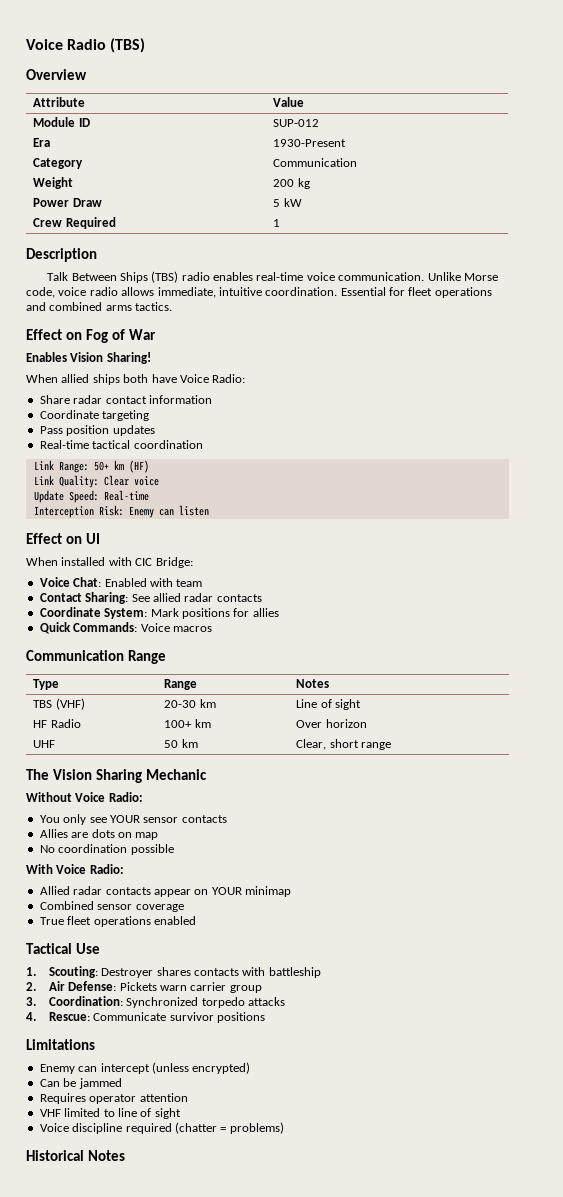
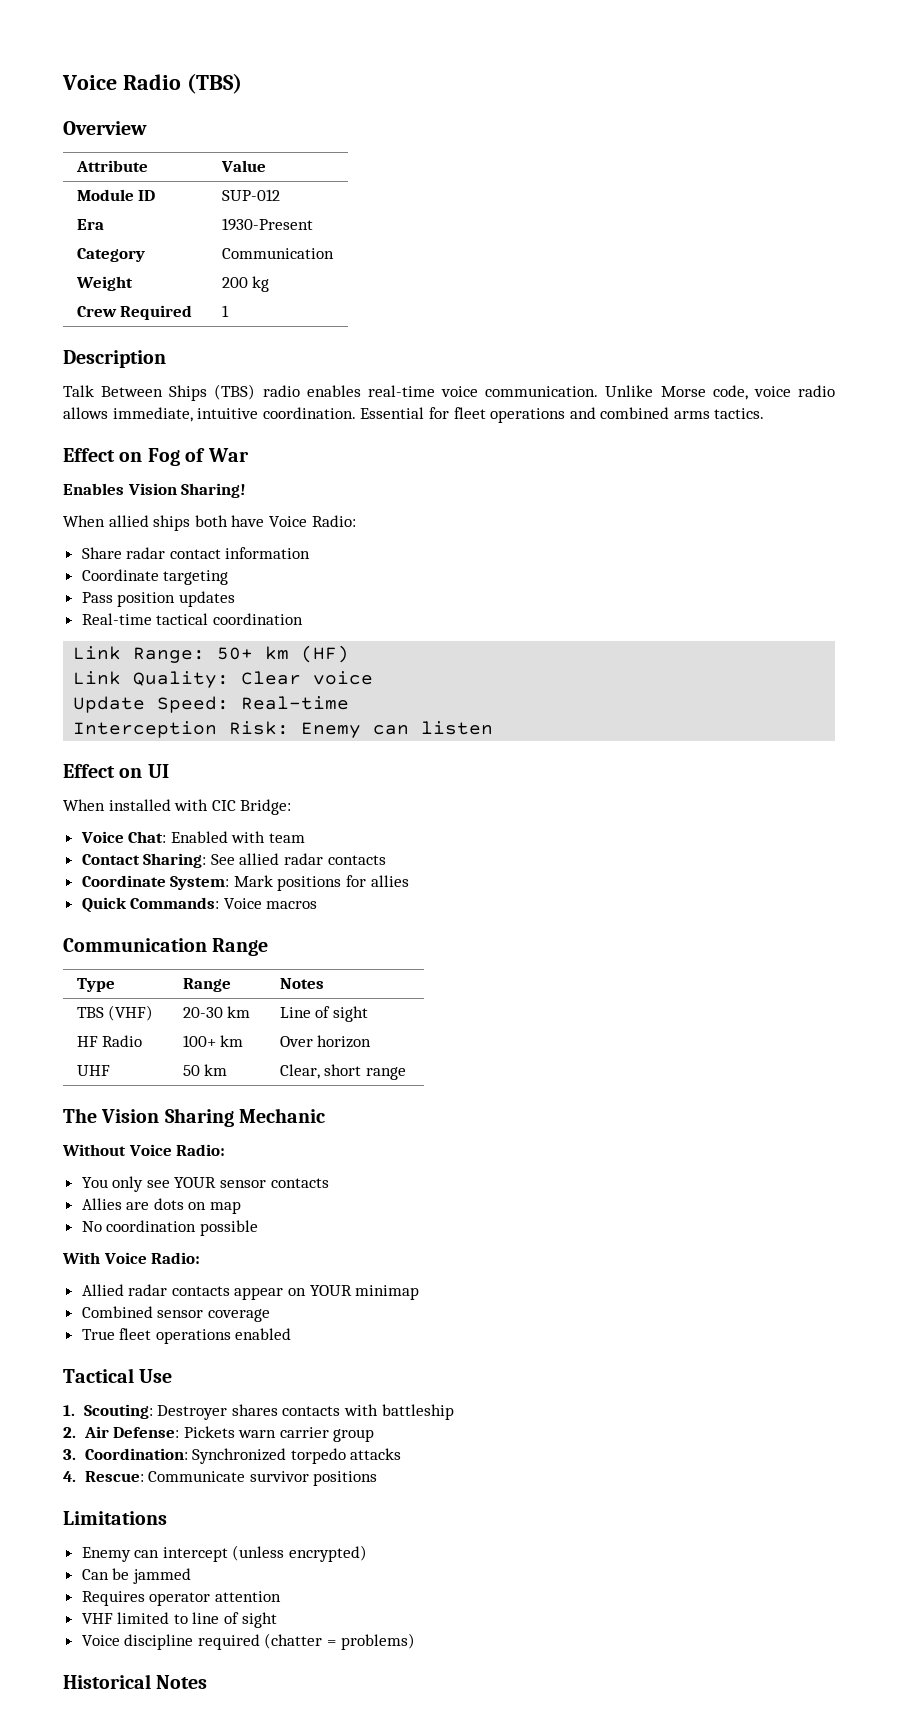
- Power Draw | 5 kW

